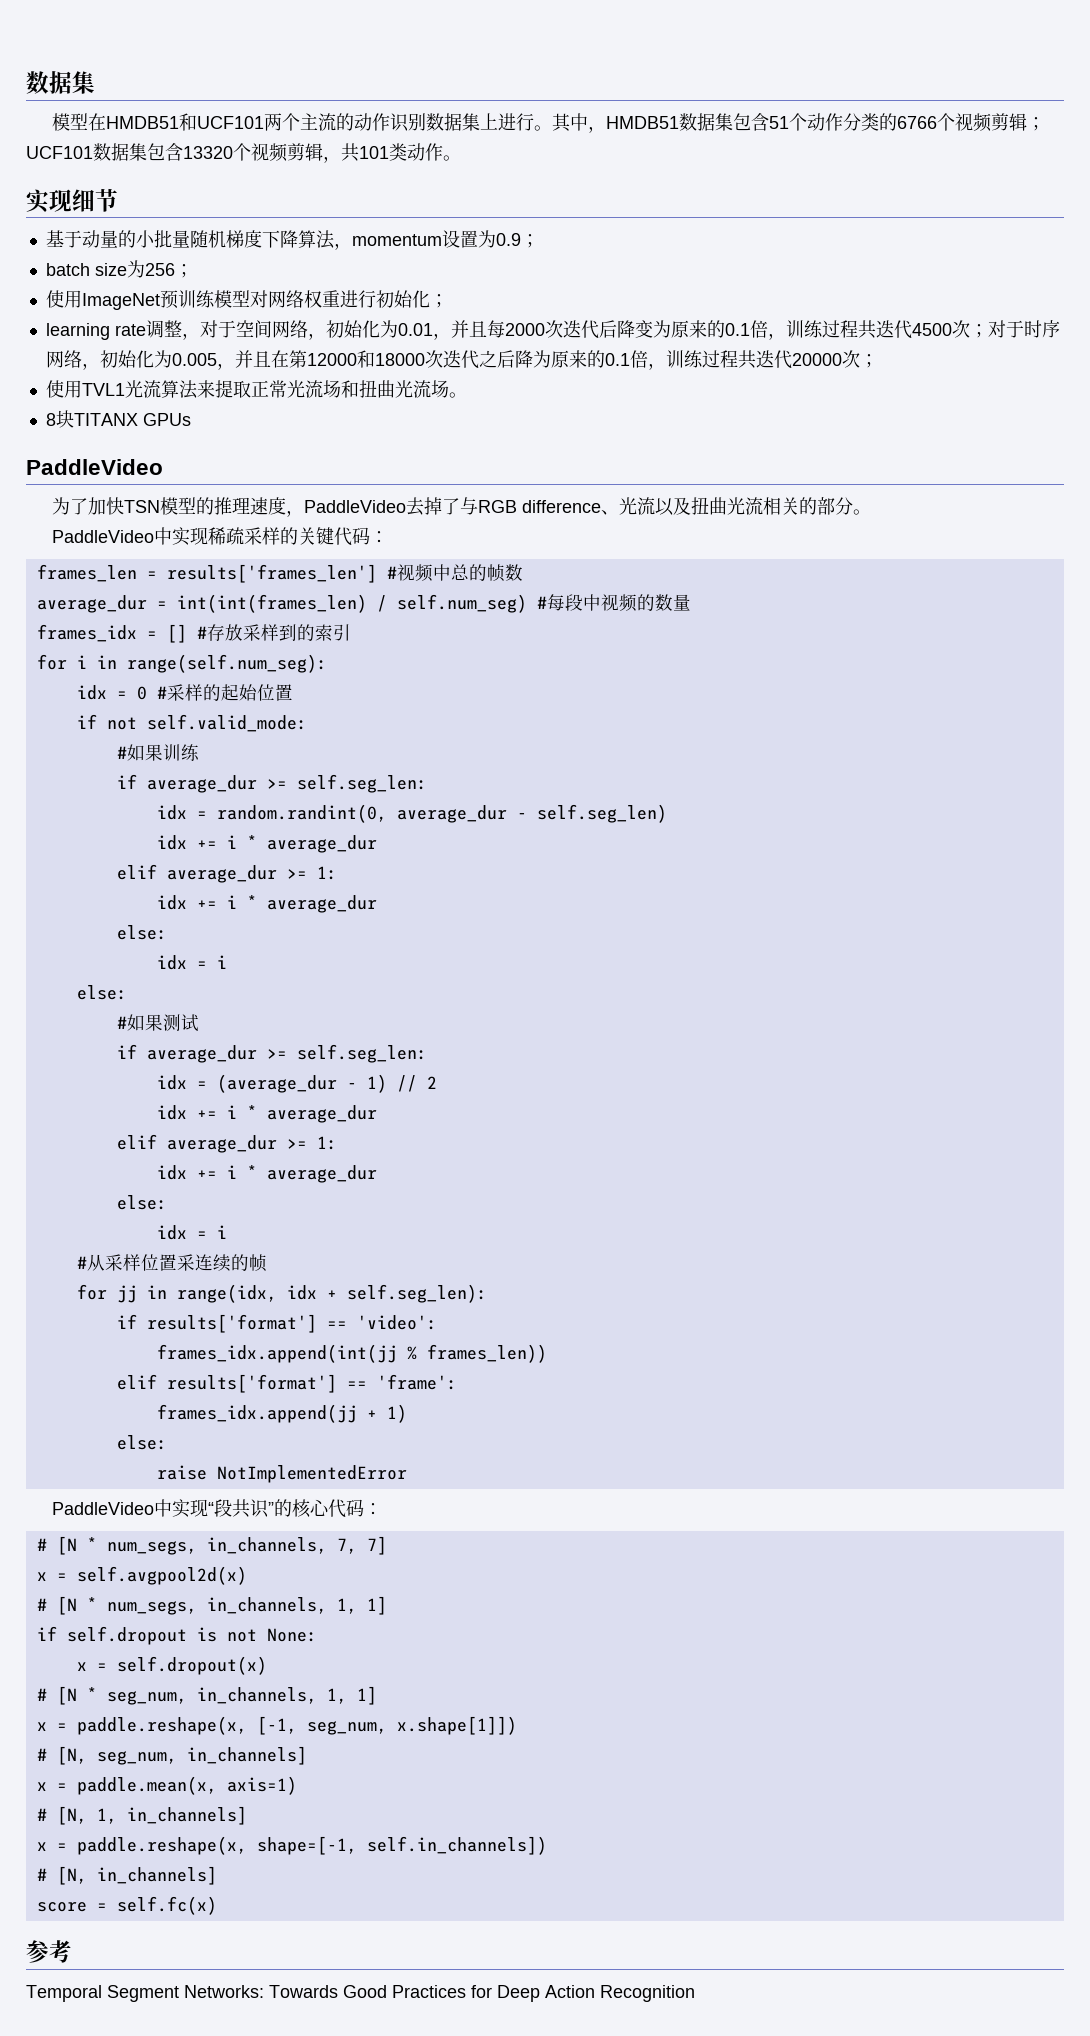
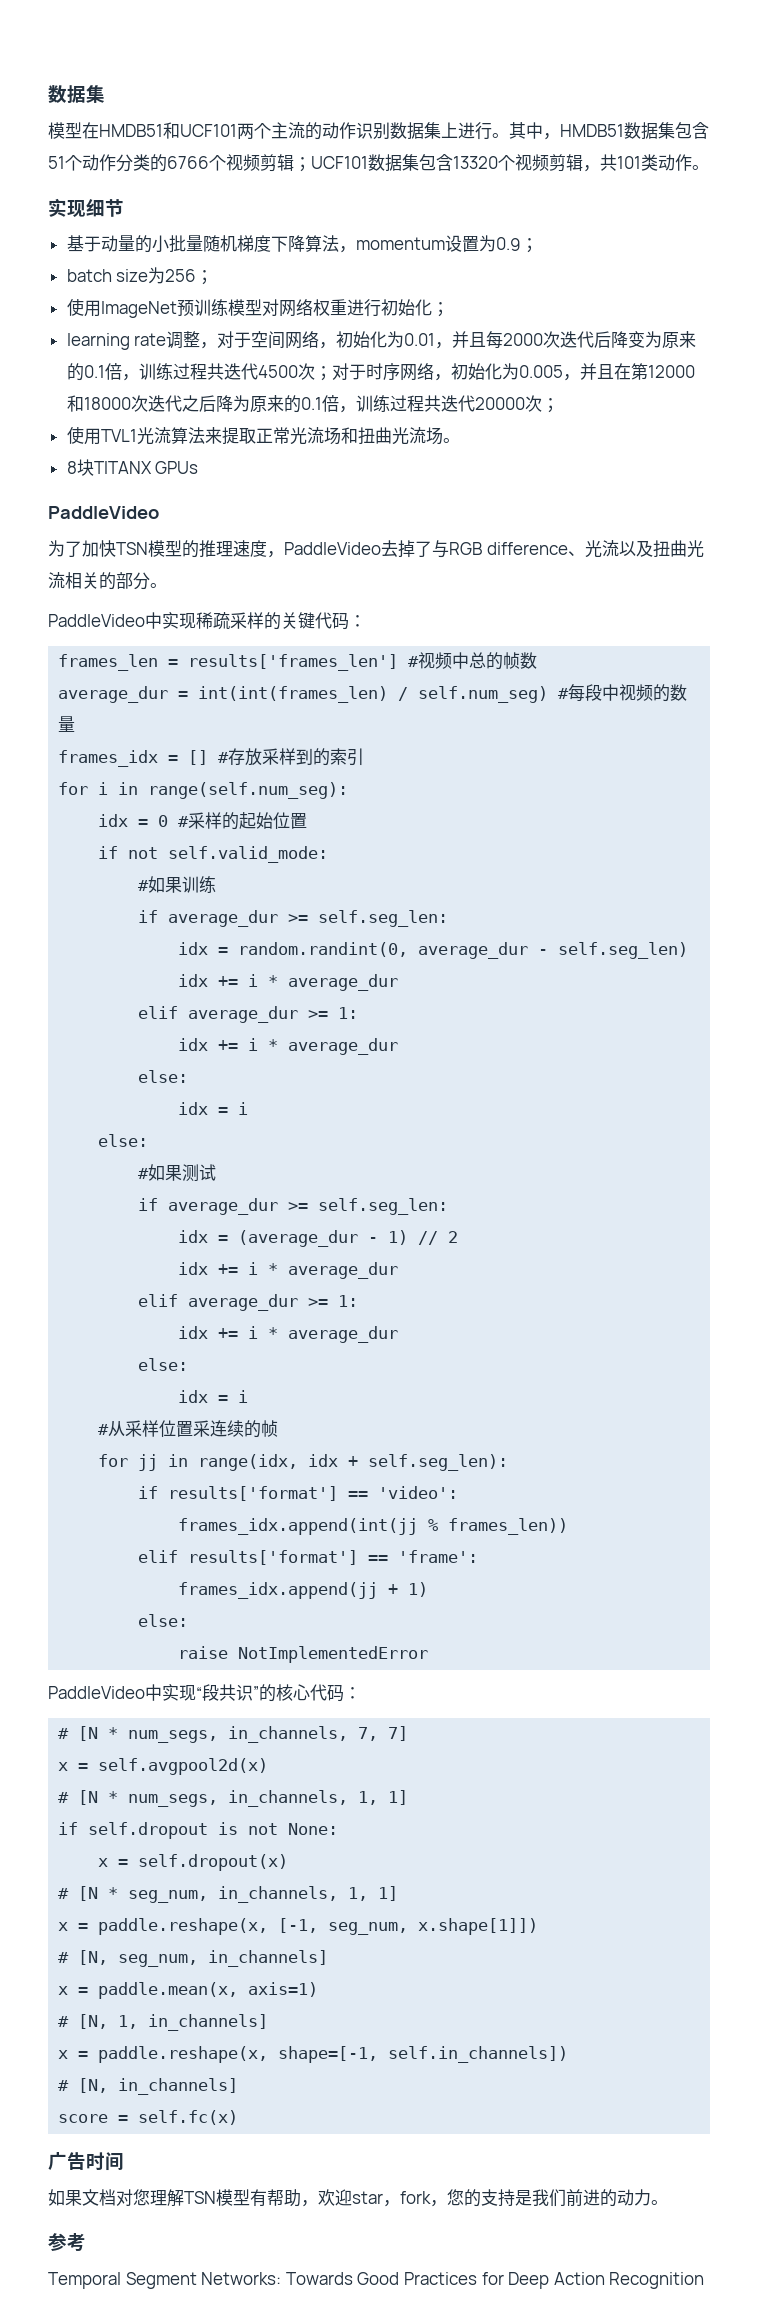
+ 广告时间
+ 如果文档对您理解TSN模型有帮助，欢迎star，fork，您的支持是我们前进的动力。

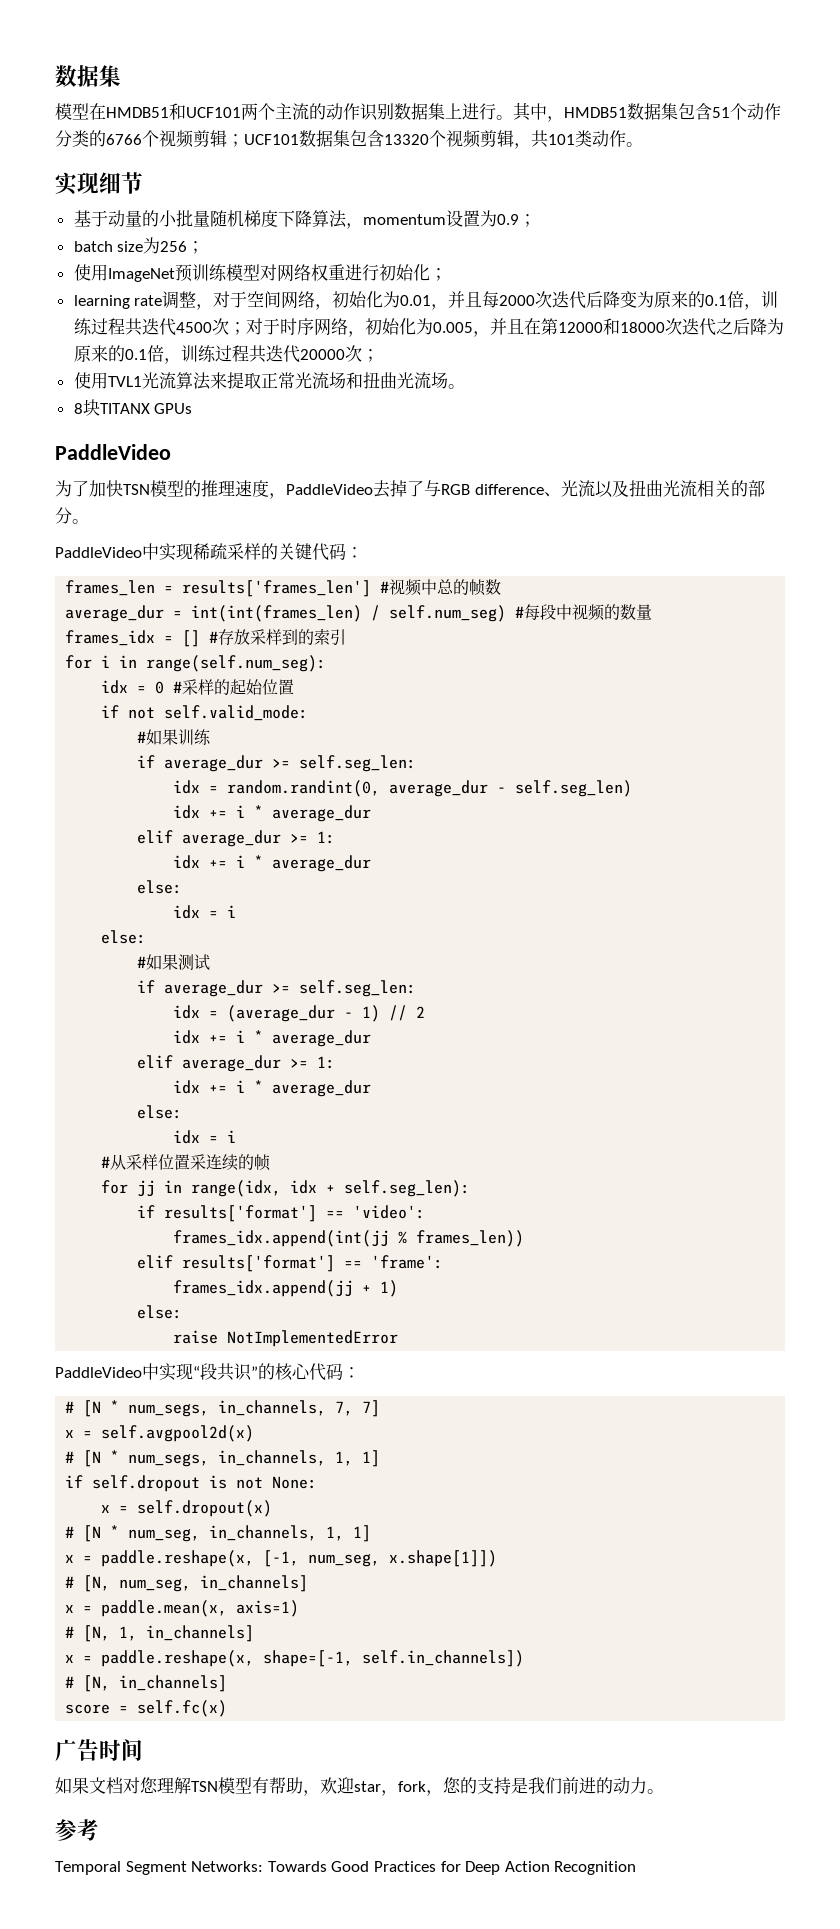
- # [N * seg_num, in_channels, 1, 1]
+ # [N * num_seg, in_channels, 1, 1]
- x = paddle.reshape(x, [-1, seg_num, x.shape[1]])
+ x = paddle.reshape(x, [-1, num_seg, x.shape[1]])
- # [N, seg_num, in_channels]
+ # [N, num_seg, in_channels]

